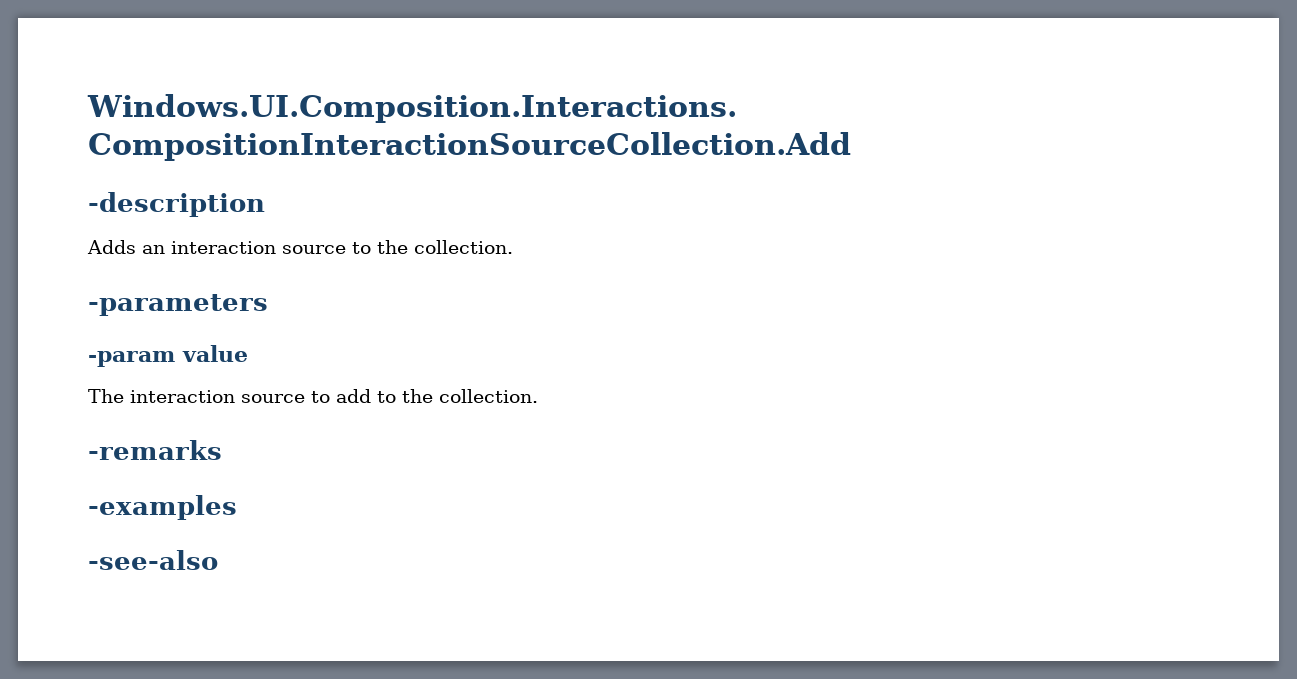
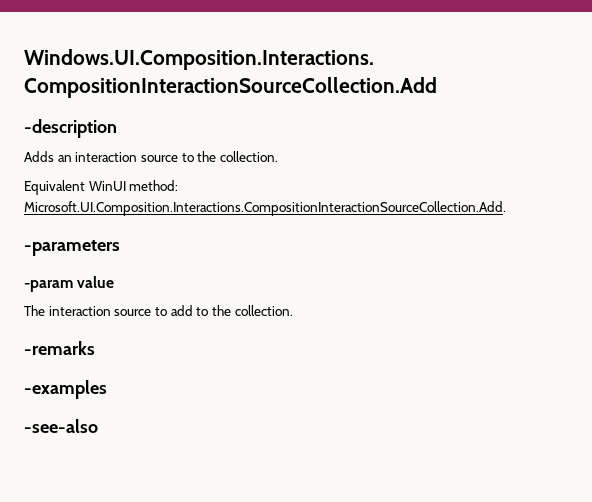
+ Equivalent WinUI method: Microsoft.UI.Composition.Interactions.CompositionInteractionSourceCollection.Add.

